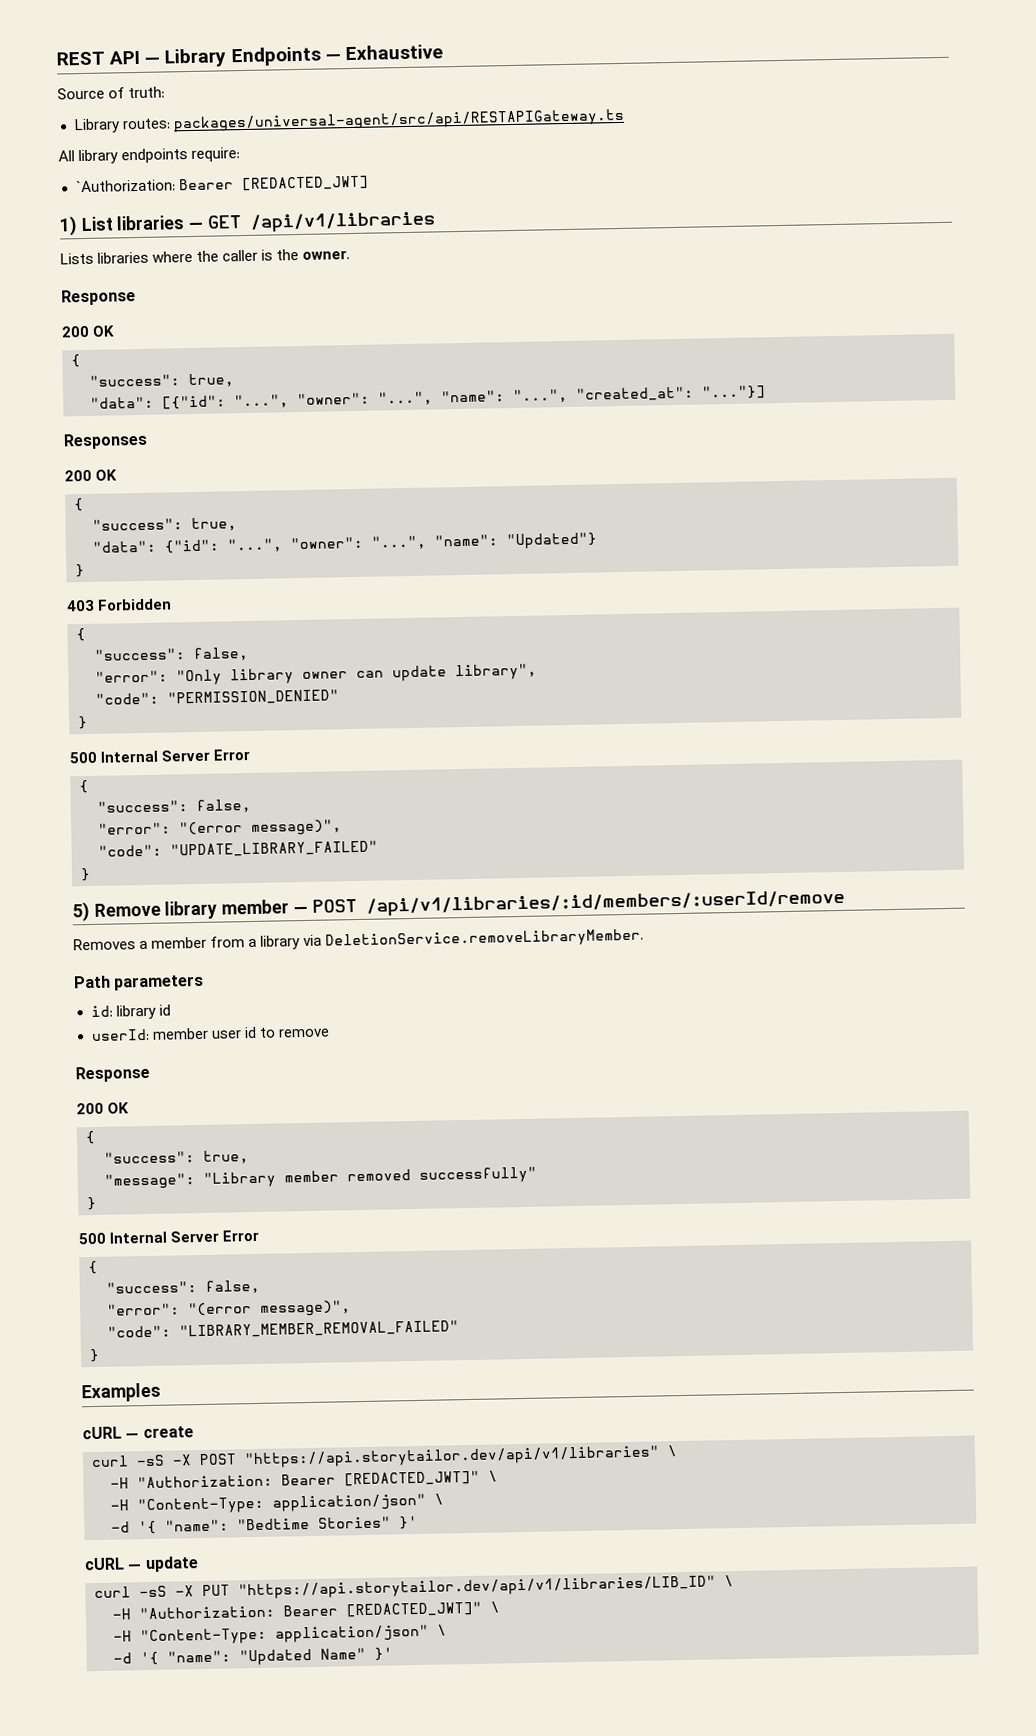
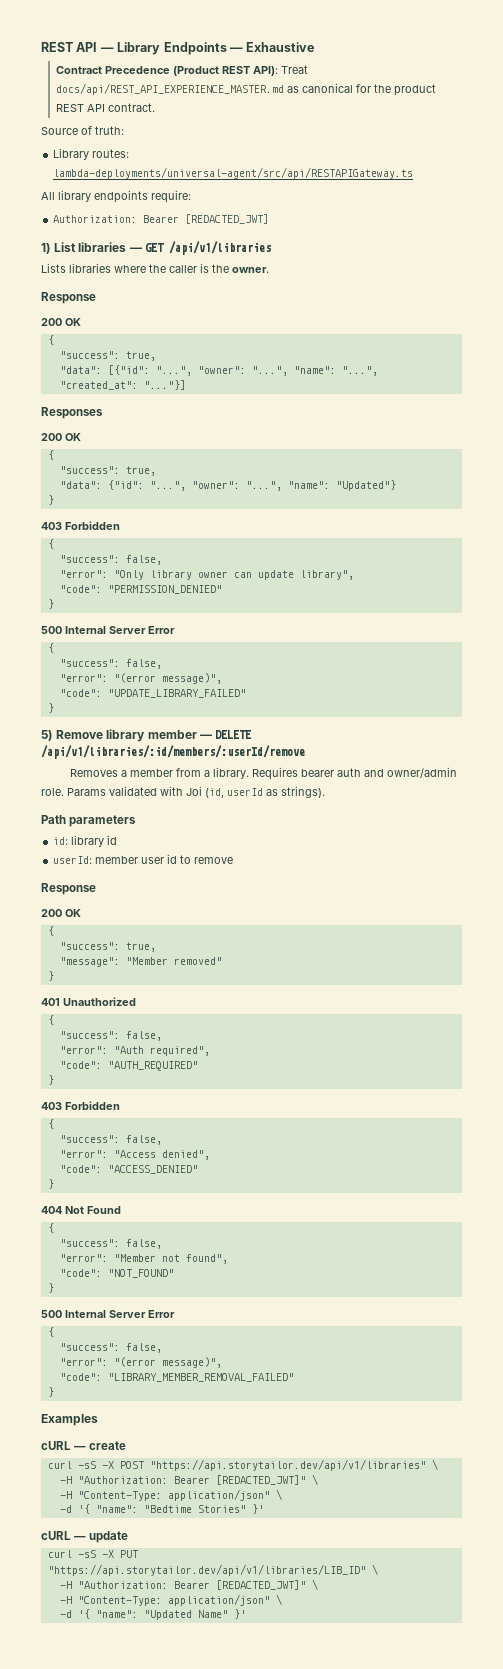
+ Contract Precedence (Product REST API): Treat docs/api/REST_API_EXPERIENCE_MASTER.md as canonical for the product REST API contract.
- Library routes: packages/universal-agent/src/api/RESTAPIGateway.ts
+ Library routes: lambda-deployments/universal-agent/src/api/RESTAPIGateway.ts
- `Authorization: Bearer [REDACTED_JWT]
+ Authorization: Bearer [REDACTED_JWT]
- 5) Remove library member — POST /api/v1/libraries/:id/members/:userId/remove
+ 5) Remove library member — DELETE /api/v1/libraries/:id/members/:userId/remove
- Removes a member from a library via DeletionService.removeLibraryMember.
+ Removes a member from a library. Requires bearer auth and owner/admin role. Params validated with Joi (id, userId as strings).
- "message": "Library member removed successfully"
+ "message": "Member removed"
+ }
+ 401 Unauthorized
+ {
+ "success": false,
+ "error": "Auth required",
+ "code": "AUTH_REQUIRED"
+ }
+ 403 Forbidden
+ {
+ "success": false,
+ "error": "Access denied",
+ "code": "ACCESS_DENIED"
+ }
+ 404 Not Found
+ {
+ "success": false,
+ "error": "Member not found",
+ "code": "NOT_FOUND"

